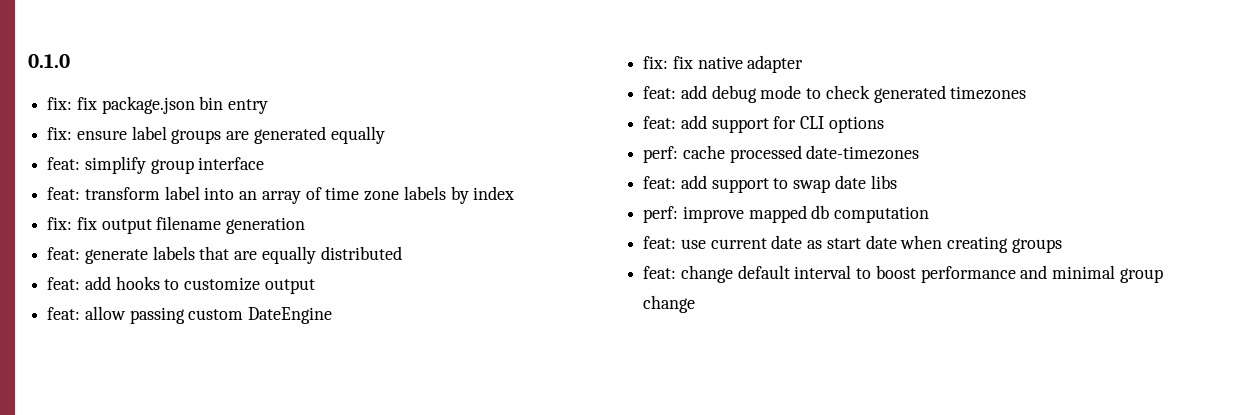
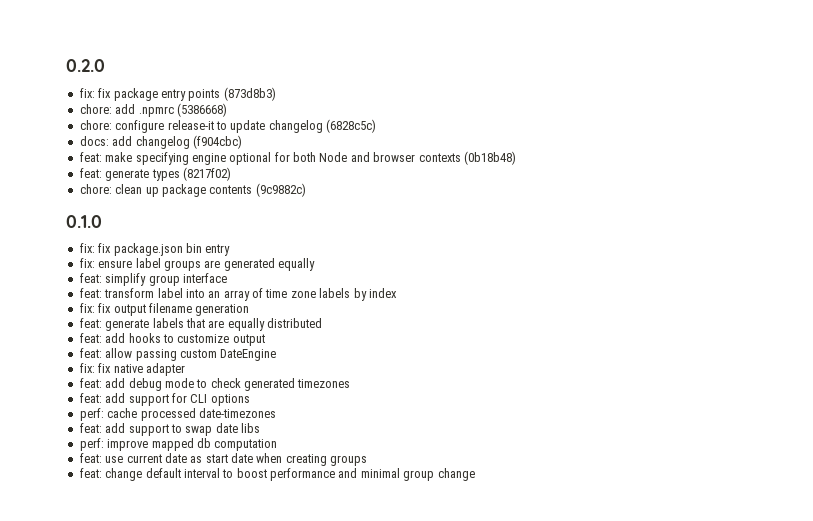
+ 0.2.0
+ fix: fix package entry points (873d8b3)
+ chore: add .npmrc (5386668)
+ chore: configure release-it to update changelog (6828c5c)
+ docs: add changelog (f904cbc)
+ feat: make specifying engine optional for both Node and browser contexts (0b18b48)
+ feat: generate types (8217f02)
+ chore: clean up package contents (9c9882c)

